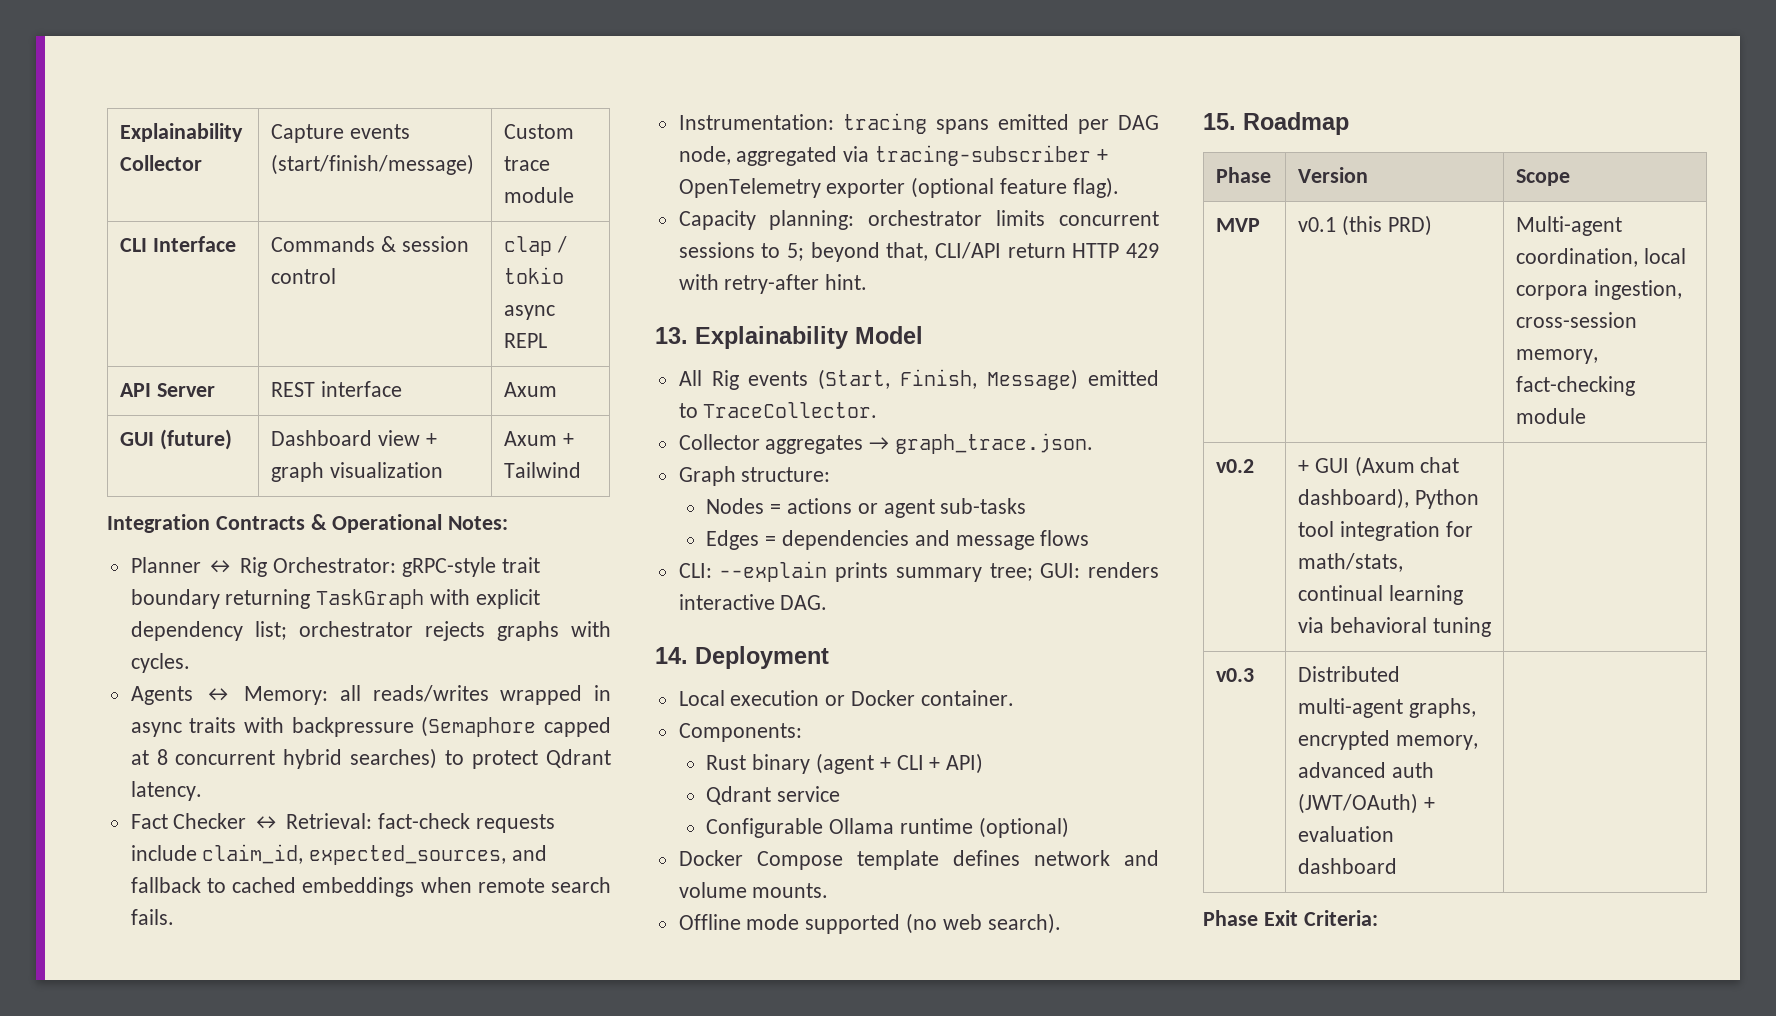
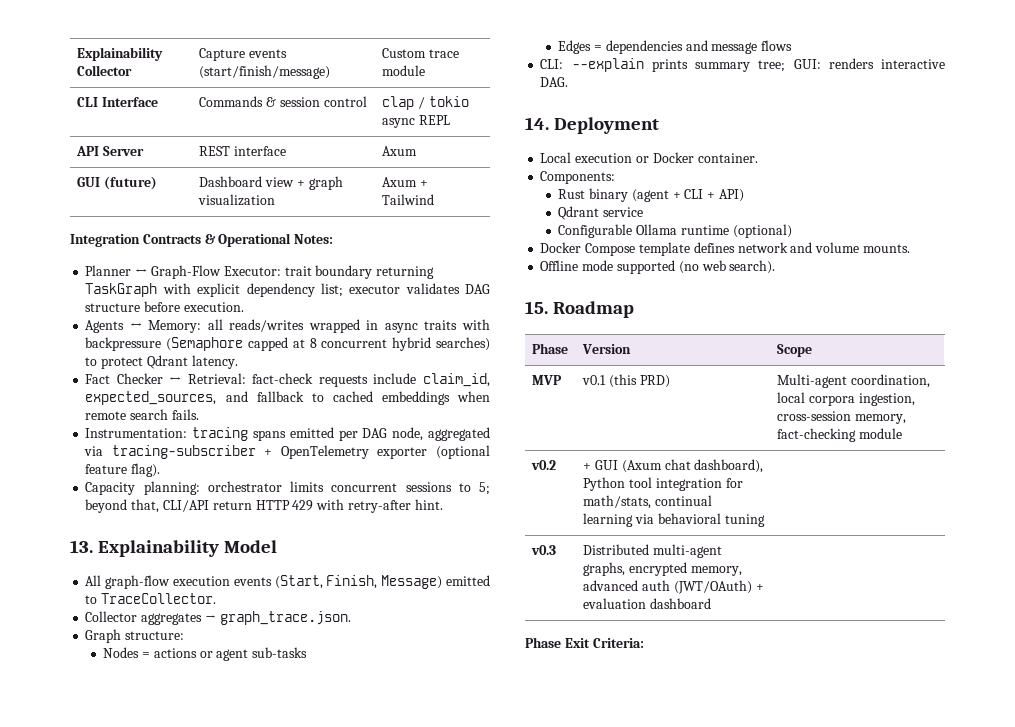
- Planner ↔ Rig Orchestrator: gRPC-style trait boundary returning TaskGraph with explicit dependency list; orchestrator rejects graphs with cycles.
+ Planner ↔ Graph-Flow Executor: trait boundary returning TaskGraph with explicit dependency list; executor validates DAG structure before execution.
- All Rig events (Start, Finish, Message) emitted to TraceCollector.
+ All graph-flow execution events (Start, Finish, Message) emitted to TraceCollector.

